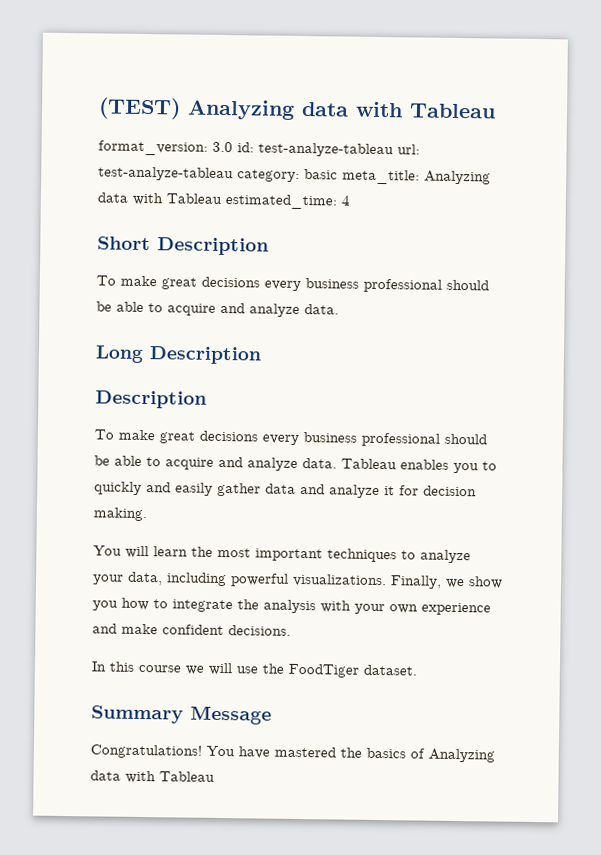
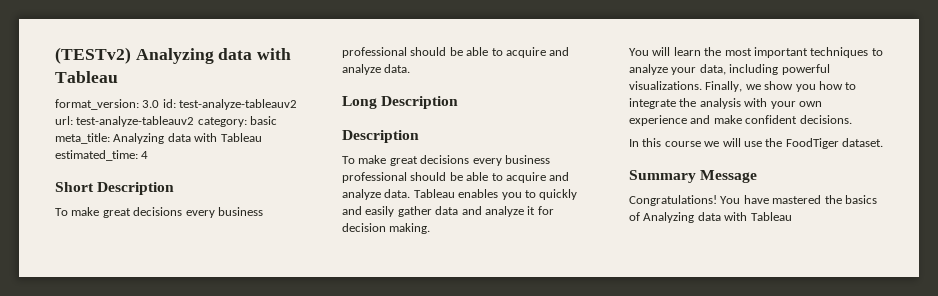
- (TEST) Analyzing data with Tableau
+ (TESTv2) Analyzing data with Tableau
- format_version: 3.0 id: test-analyze-tableau url: test-analyze-tableau category: basic meta_title: Analyzing data with Tableau estimated_time: 4
+ format_version: 3.0 id: test-analyze-tableauv2 url: test-analyze-tableauv2 category: basic meta_title: Analyzing data with Tableau estimated_time: 4

